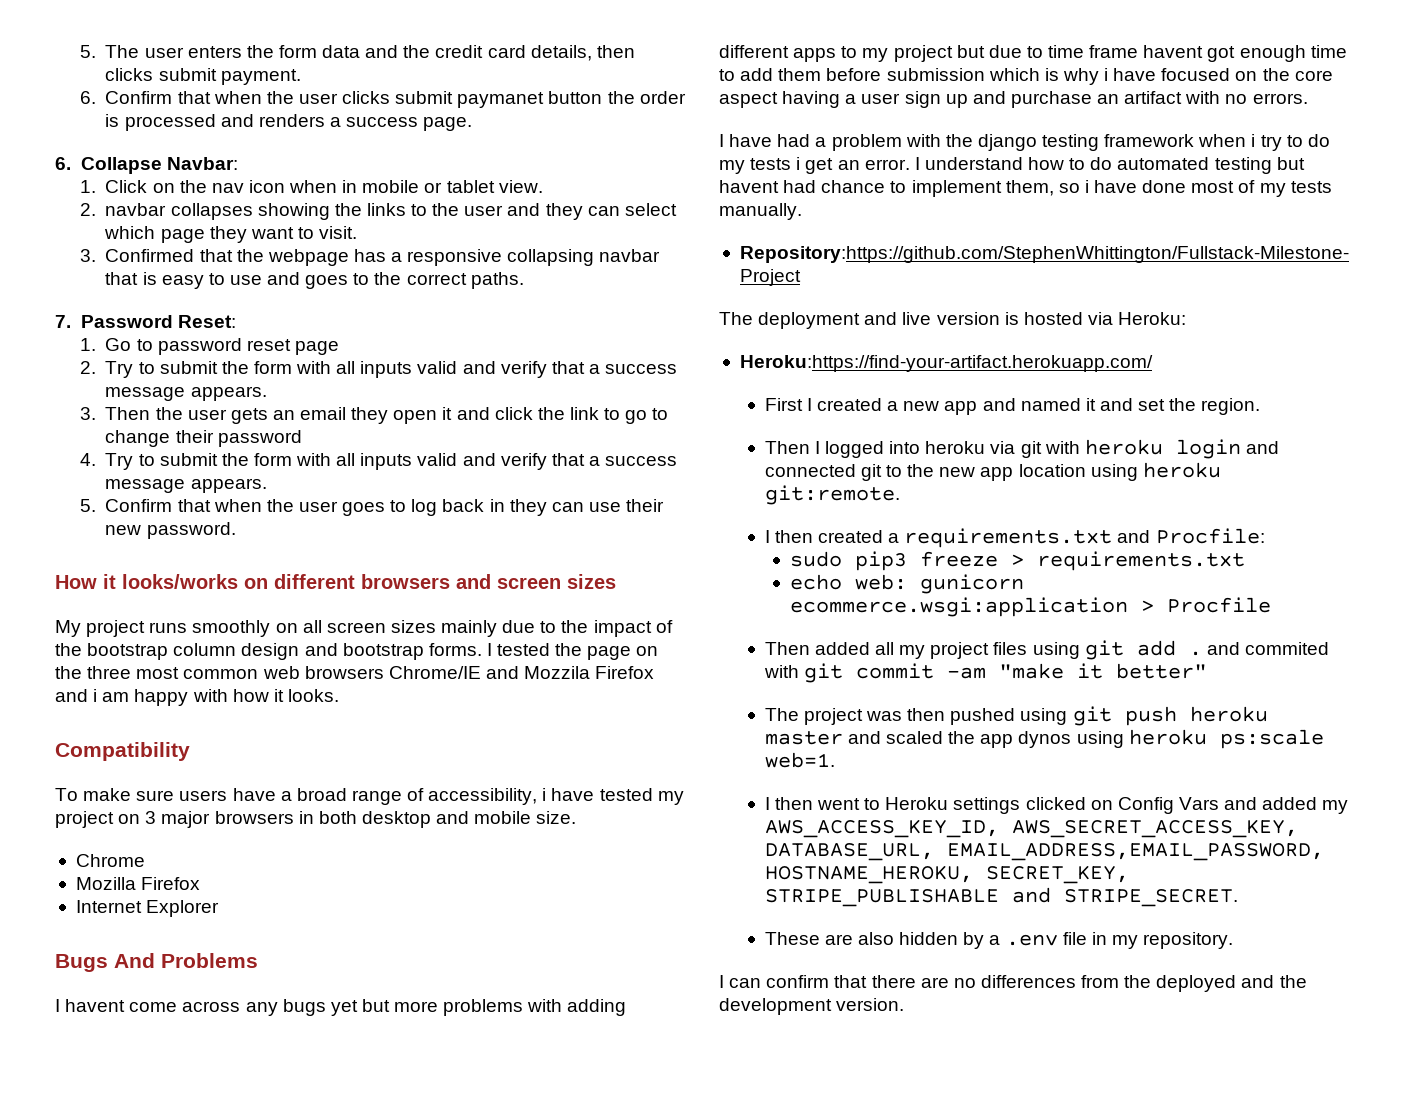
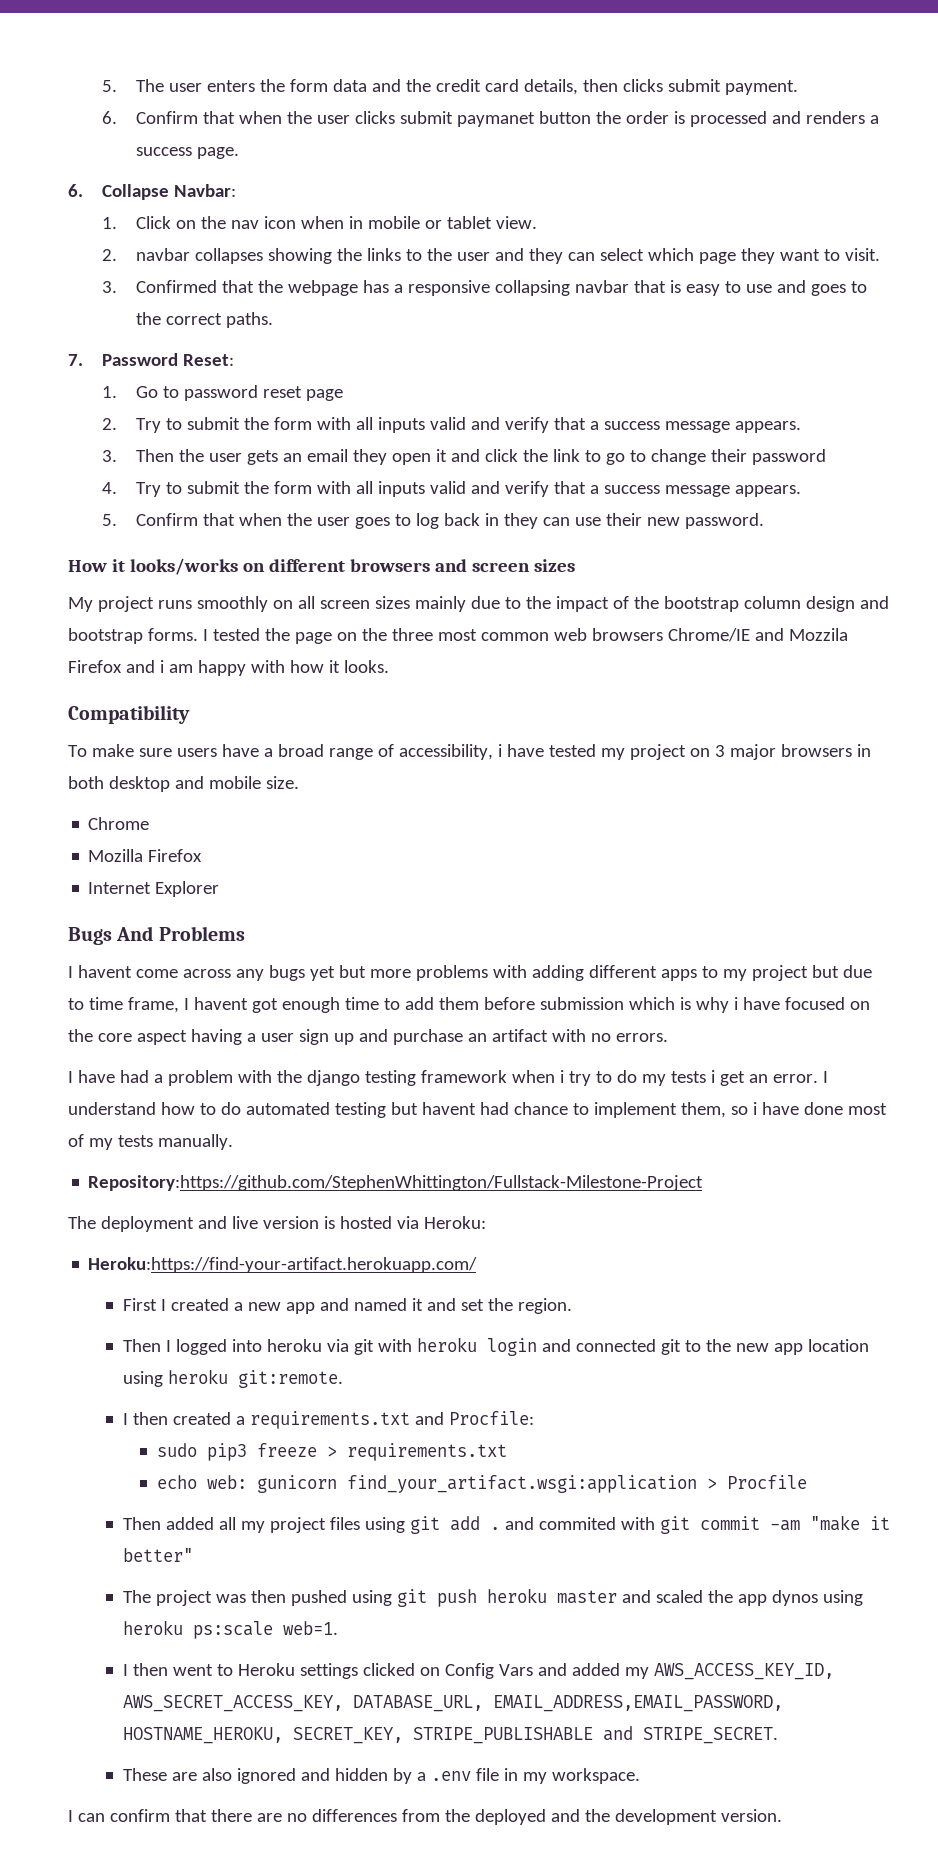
- I havent come across any bugs yet but more problems with adding different apps to my project but due to time frame havent got enough time to add them before submission which is why i have focused on the core aspect having a user sign up and purchase an artifact with no errors.
+ I havent come across any bugs yet but more problems with adding different apps to my project but due to time frame, I havent got enough time to add them before submission which is why i have focused on the core aspect having a user sign up and purchase an artifact with no errors.
- echo web: gunicorn ecommerce.wsgi:application > Procfile
+ echo web: gunicorn find_your_artifact.wsgi:application > Procfile
- These are also hidden by a .env file in my repository.
+ These are also ignored and hidden by a .env file in my workspace.

